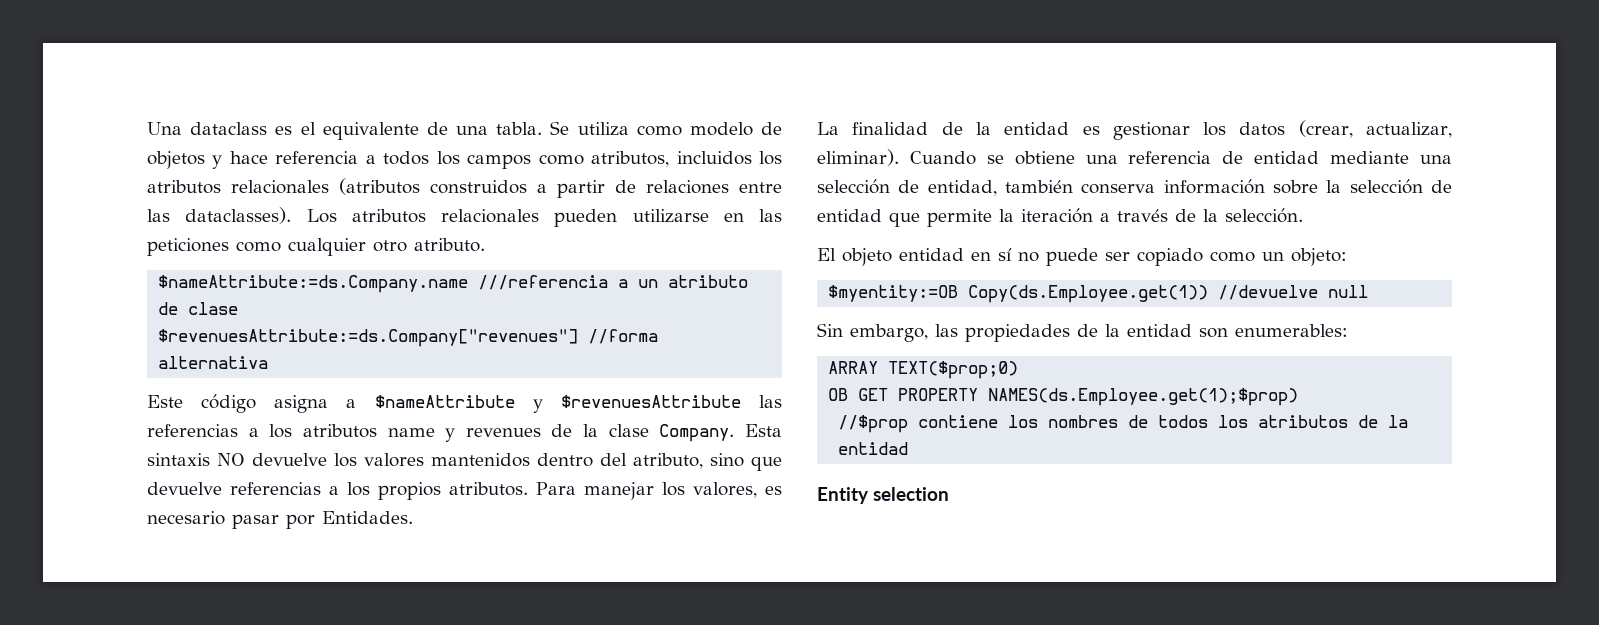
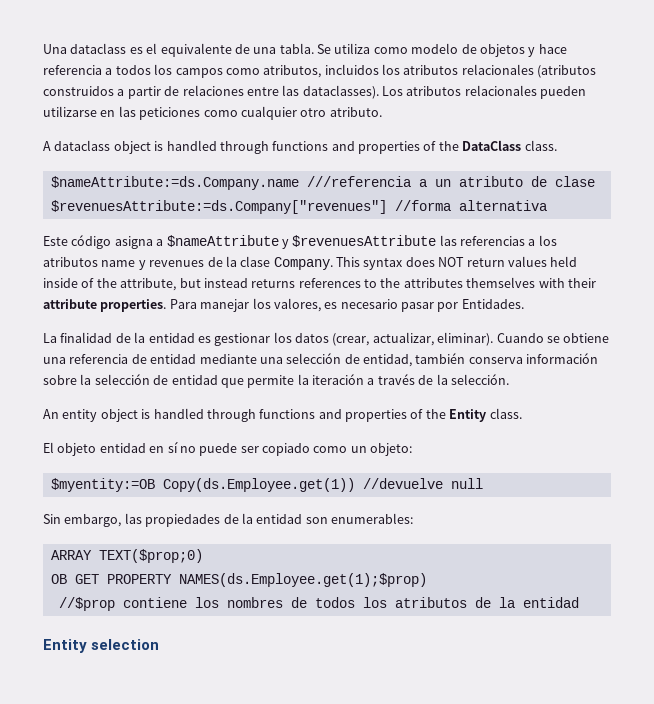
+ A dataclass object is handled through functions and properties of the DataClass class.
- Esta sintaxis NO devuelve los valores mantenidos dentro del atributo, sino que devuelve referencias a los propios atributos.
+ This syntax does NOT return values held inside of the attribute, but instead returns references to the attributes themselves with their attribute properties.
+ An entity object is handled through functions and properties of the Entity class.

